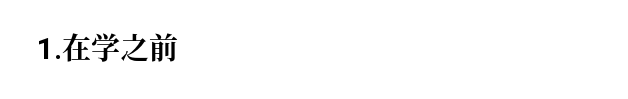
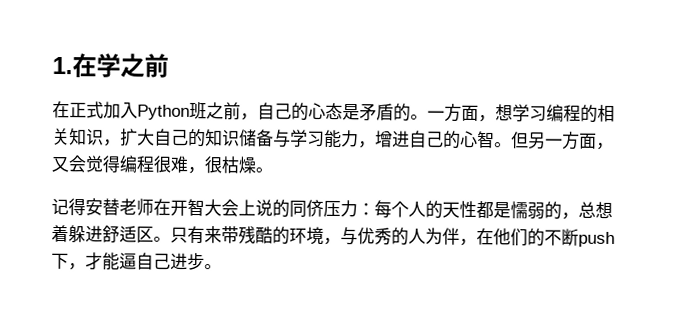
+ 在正式加入Python班之前，自己的心态是矛盾的。一方面，想学习编程的相关知识，扩大自己的知识储备与学习能力，增进自己的心智。但另一方面，又会觉得编程很难，很枯燥。
+ 记得安替老师在开智大会上说的同侪压力：每个人的天性都是懦弱的，总想着躲进舒适区。只有来带残酷的环境，与优秀的人为伴，在他们的不断push下，才能逼自己进步。

